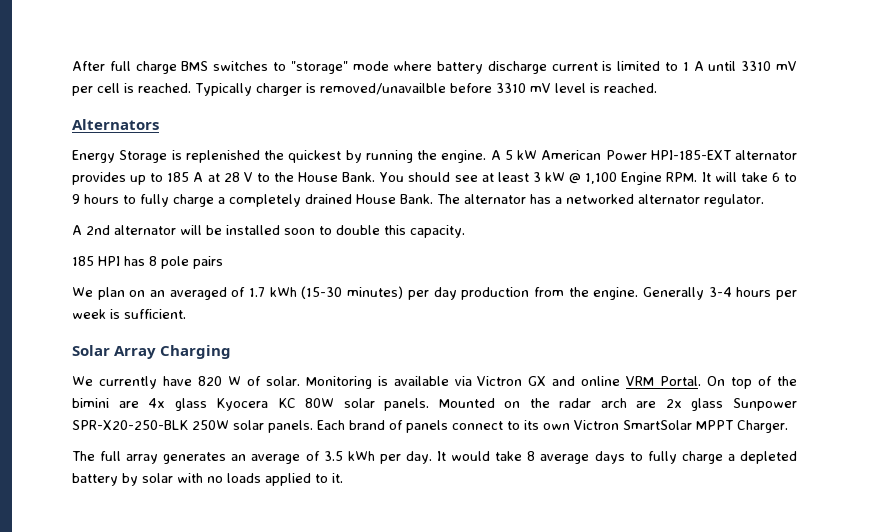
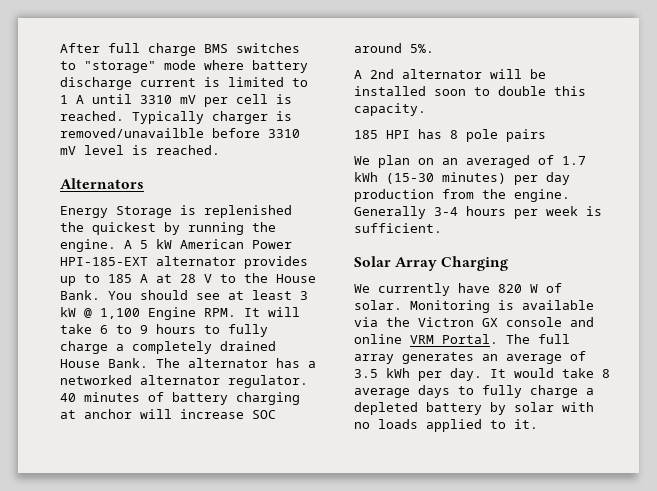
+ 40 minutes of battery charging at anchor will increase SOC around 5%.
- Monitoring is available via Victron GX and online VRM Portal. On top of the bimini are 4x glass Kyocera KC 80W solar panels. Mounted on the radar arch are 2x glass Sunpower SPR-X20-250-BLK 250W solar panels. Each brand of panels connect to its own Victron SmartSolar MPPT Charger.
- The full array generates an average of 3.5 kWh per day.
+ Monitoring is available via the Victron GX console and online VRM Portal. The full array generates an average of 3.5 kWh per day.

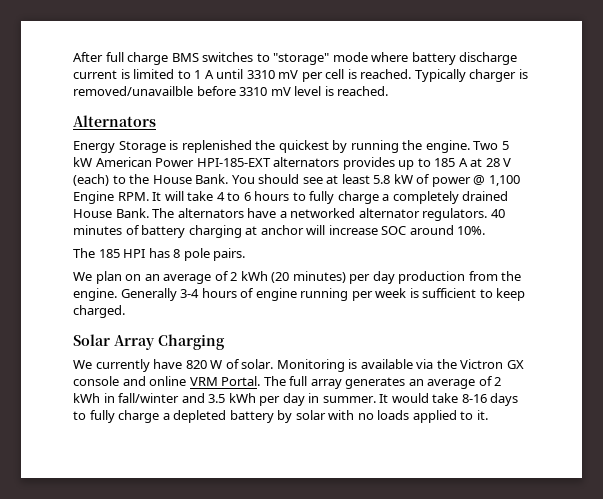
- A 5 kW American Power HPI-185-EXT alternator provides up to 185 A at 28 V to the House Bank.
+ Two 5 kW American Power HPI-185-EXT alternators provides up to 185 A at 28 V (each) to the House Bank.
- You should see at least 3 kW @ 1,100 Engine RPM. It will take 6 to 9 hours to fully charge a completely drained House Bank.
+ You should see at least 5.8 kW of power @ 1,100 Engine RPM. It will take 4 to 6 hours to fully charge a completely drained House Bank.
- The alternator has a networked alternator regulator.
+ The alternators have a networked alternator regulators.
- 40 minutes of battery charging at anchor will increase SOC around 5%.
- A 2nd alternator will be installed soon to double this capacity.
- 185 HPI has 8 pole pairs
+ 40 minutes of battery charging at anchor will increase SOC around 10%.
+ The 185 HPI has 8 pole pairs.
- We plan on an averaged of 1.7 kWh (15-30 minutes) per day production from the engine.
+ We plan on an average of 2 kWh (20 minutes) per day production from the engine.
- Generally 3-4 hours per week is sufficient.
+ Generally 3-4 hours of engine running per week is sufficient to keep charged.
- The full array generates an average of 3.5 kWh per day.
+ The full array generates an average of 2 kWh in fall/winter and 3.5 kWh per day in summer.
- It would take 8 average days to fully charge a depleted battery by solar with no loads applied to it.
+ It would take 8-16 days to fully charge a depleted battery by solar with no loads applied to it.

